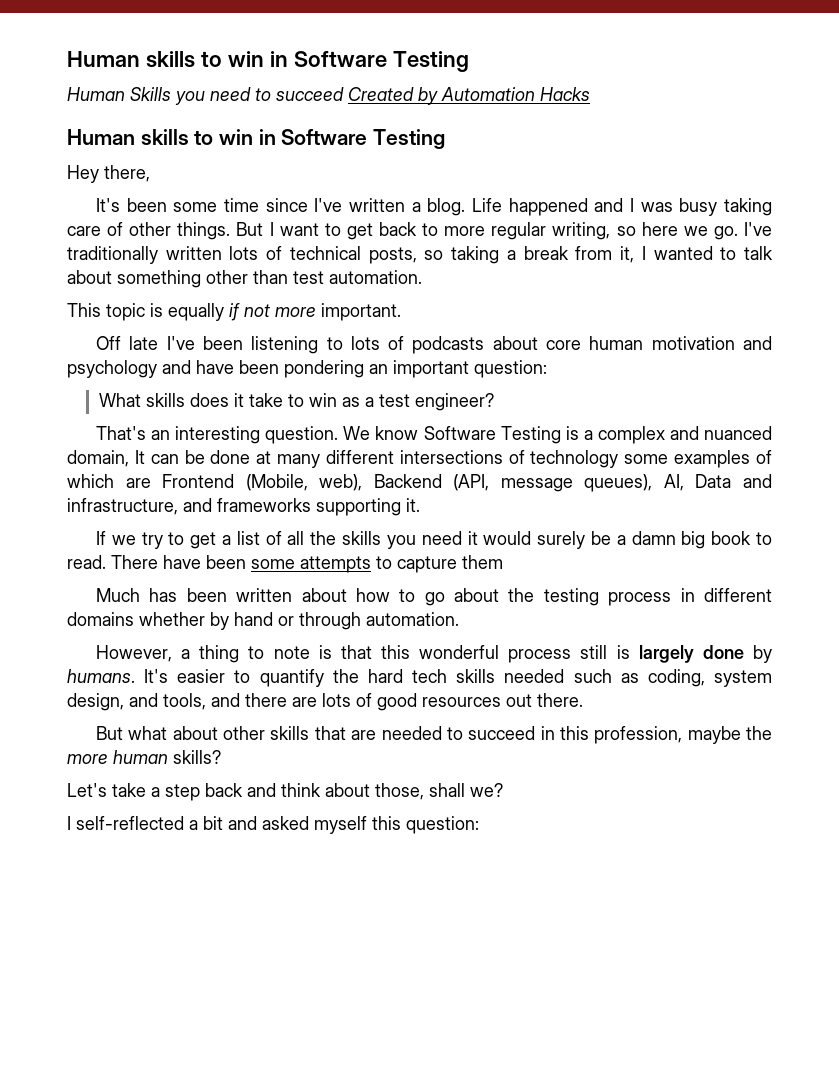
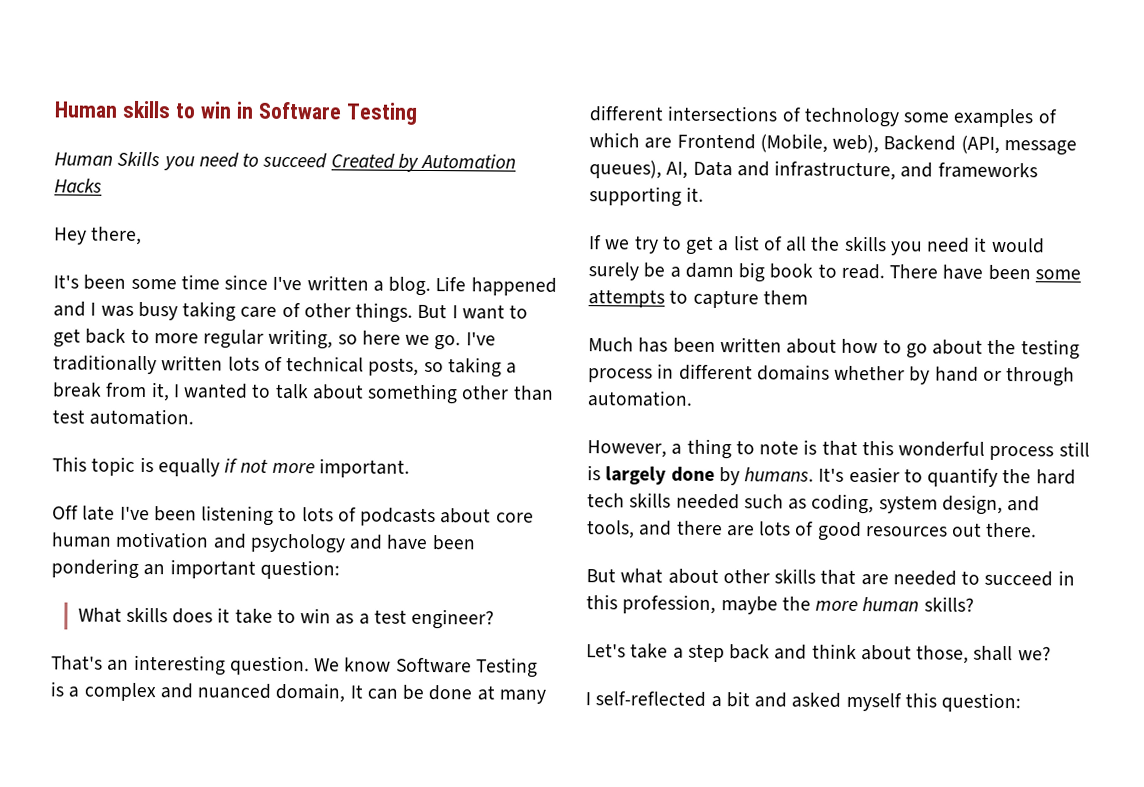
  Human Skills you need to succeed Created by Automation Hacks
- Human skills to win in Software Testing

